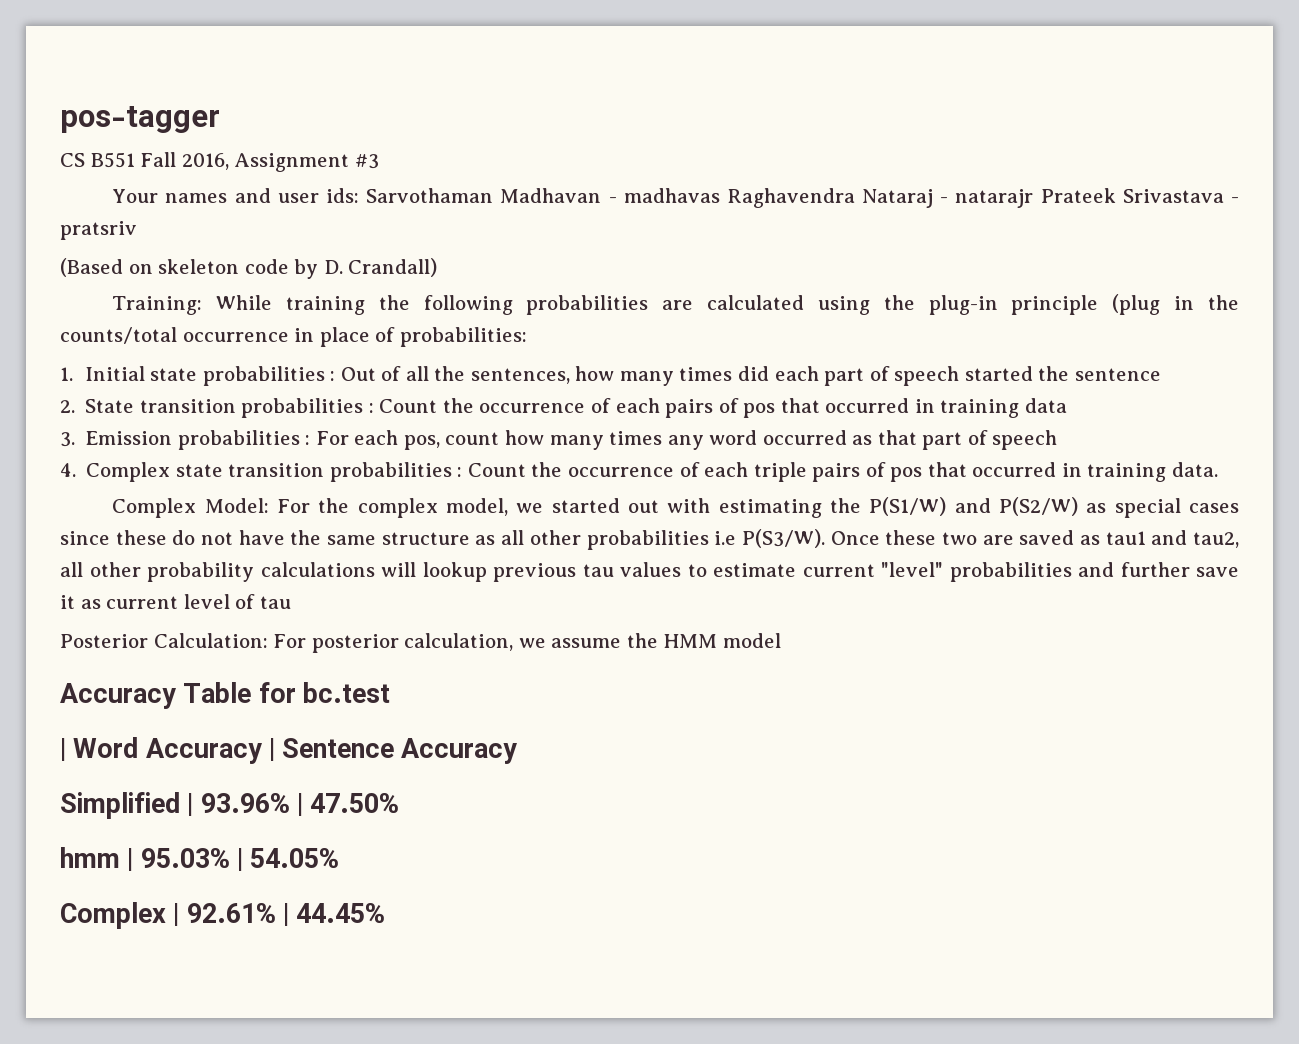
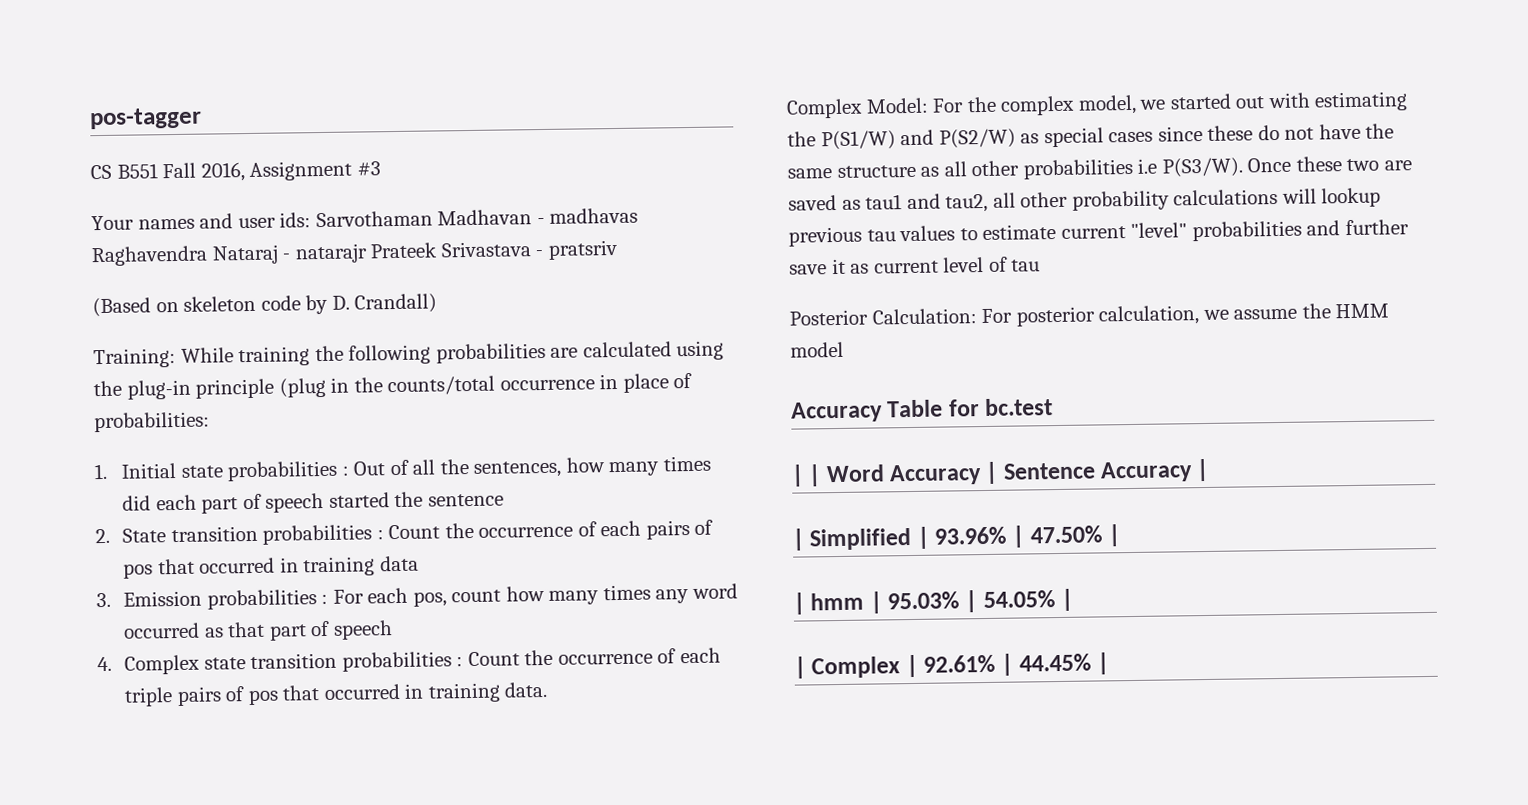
- | Word Accuracy | Sentence Accuracy
- Simplified | 93.96% | 47.50%
- hmm | 95.03% | 54.05%
- Complex | 92.61% | 44.45%
+ | | Word Accuracy | Sentence Accuracy |
+ | Simplified | 93.96% | 47.50% |
+ | hmm | 95.03% | 54.05% |
+ | Complex | 92.61% | 44.45% |

